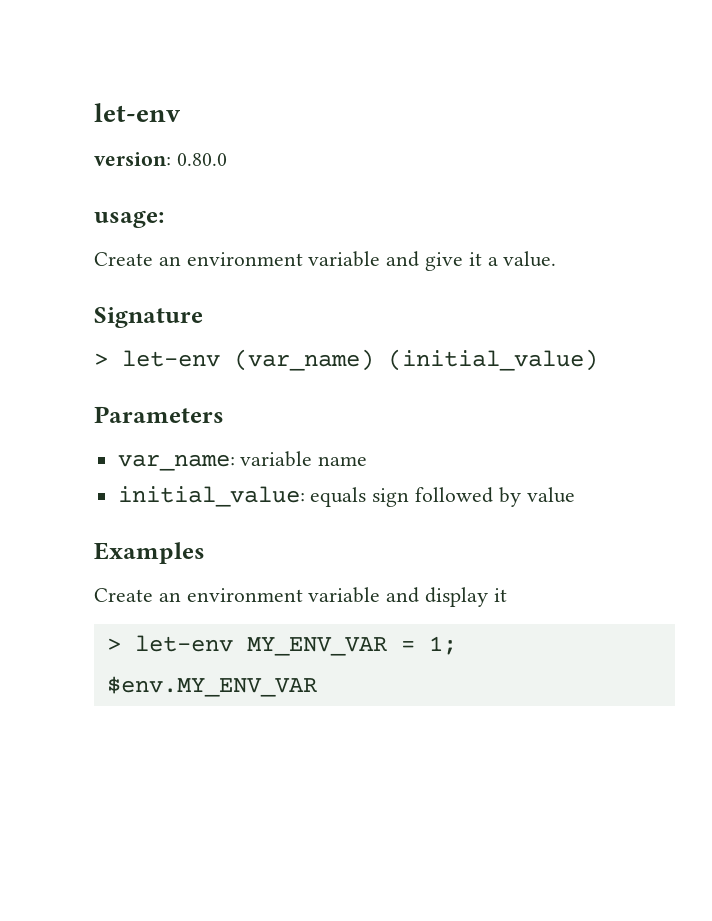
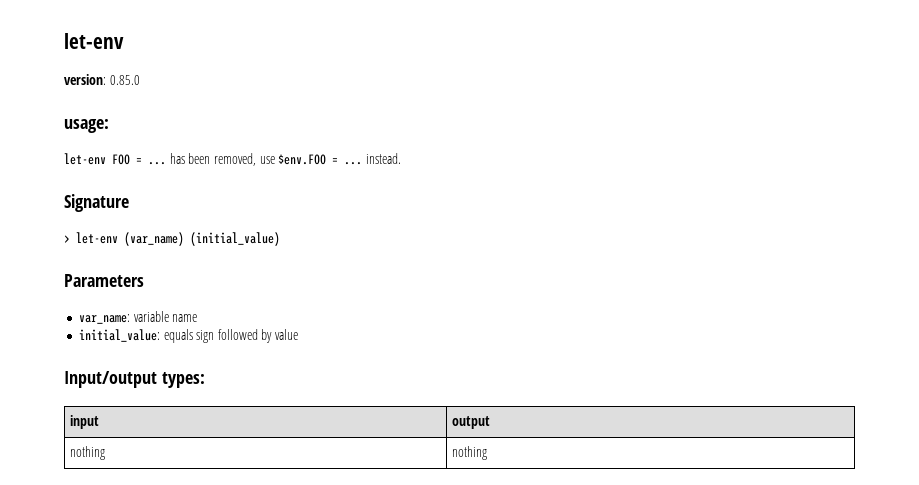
- version: 0.80.0
+ version: 0.85.0
- Create an environment variable and give it a value.
+ let-env FOO = ... has been removed, use $env.FOO = ... instead.
- Examples
- Create an environment variable and display it
- > let-env MY_ENV_VAR = 1; $env.MY_ENV_VAR
+ Input/output types:
+ input | output
+ nothing | nothing

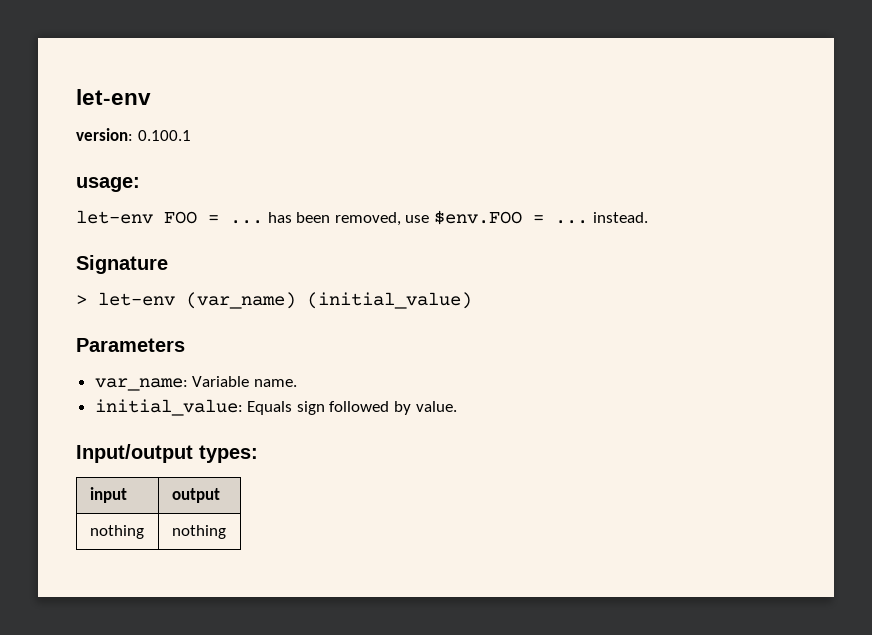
- version: 0.85.0
+ version: 0.100.1
- var_name: variable name
+ var_name: Variable name.
- initial_value: equals sign followed by value
+ initial_value: Equals sign followed by value.

